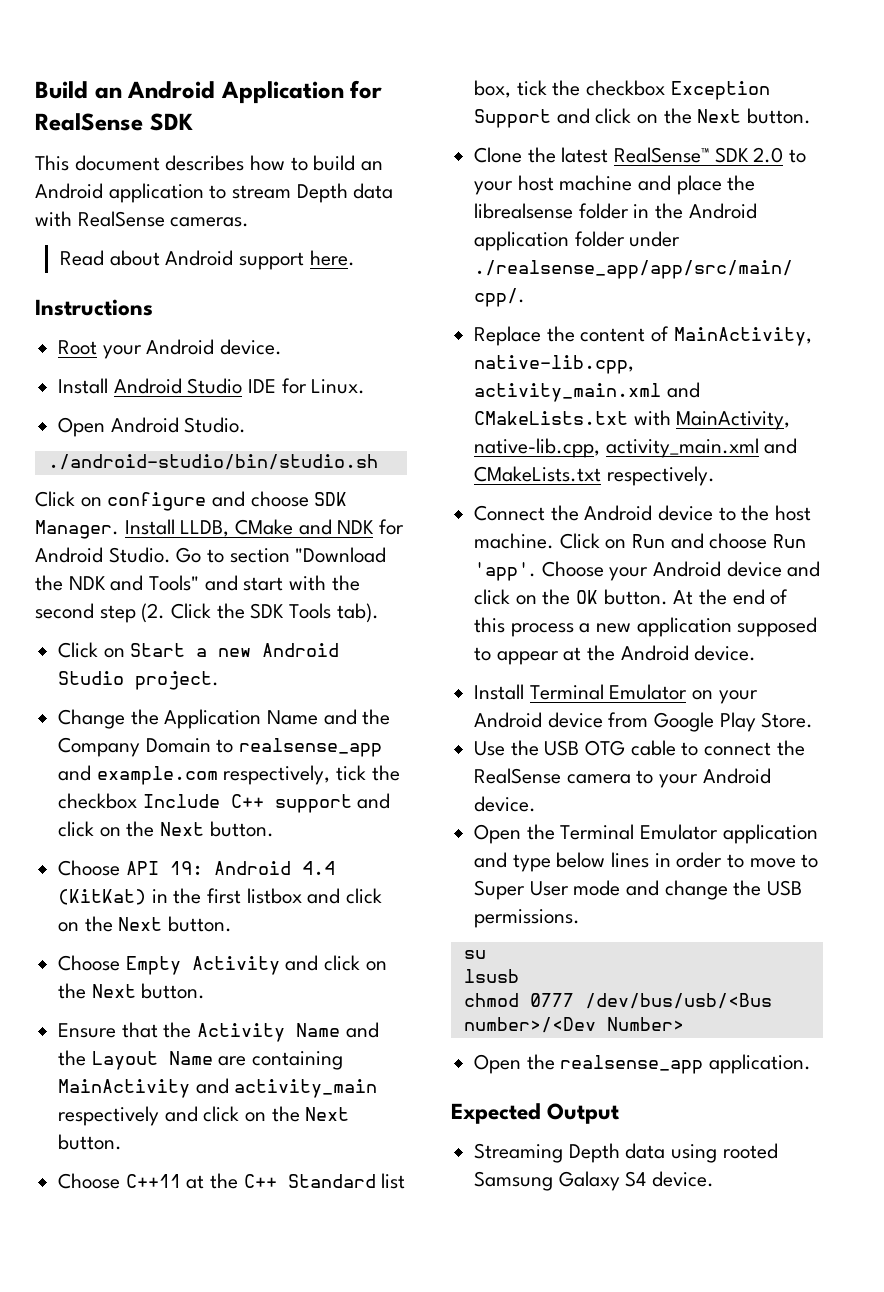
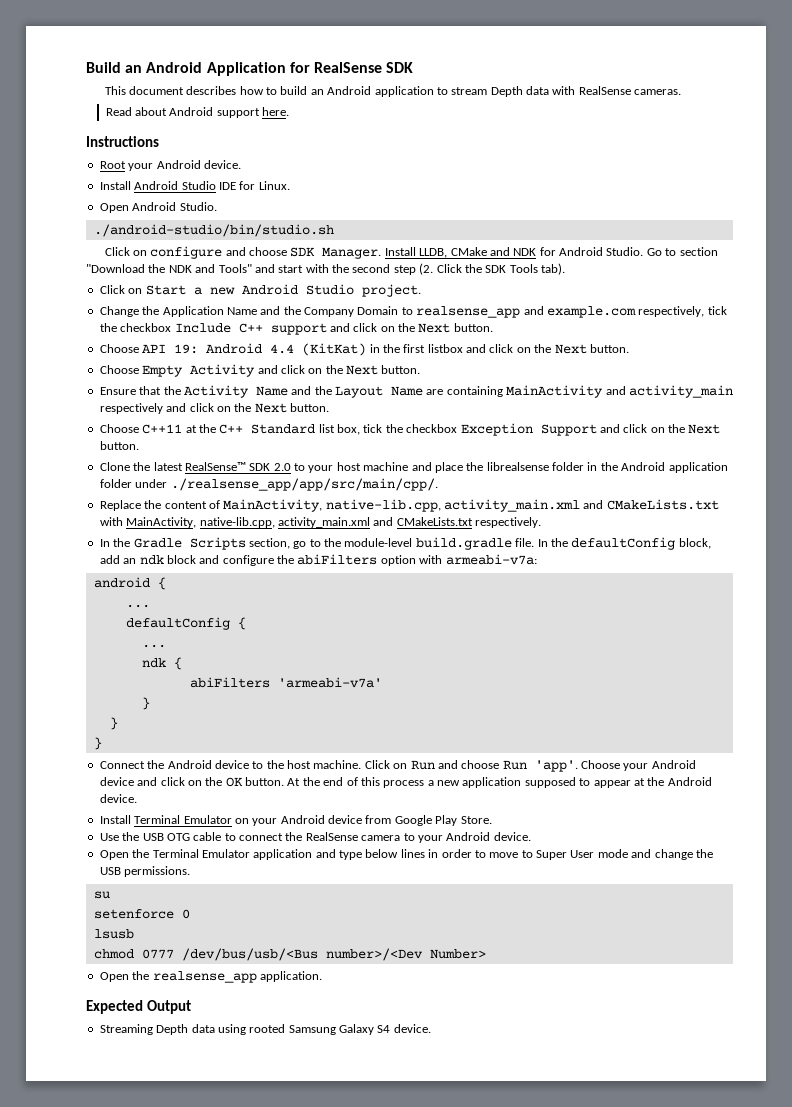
+ In the Gradle Scripts section, go to the module-level build.gradle file. In the defaultConfig block, add an ndk block and configure the abiFilters option with armeabi-v7a:
+ android {
+ ...
+ defaultConfig {
+ ...
+ ndk {
+ abiFilters 'armeabi-v7a'
+ }
+ }
+ }
+ setenforce 0

